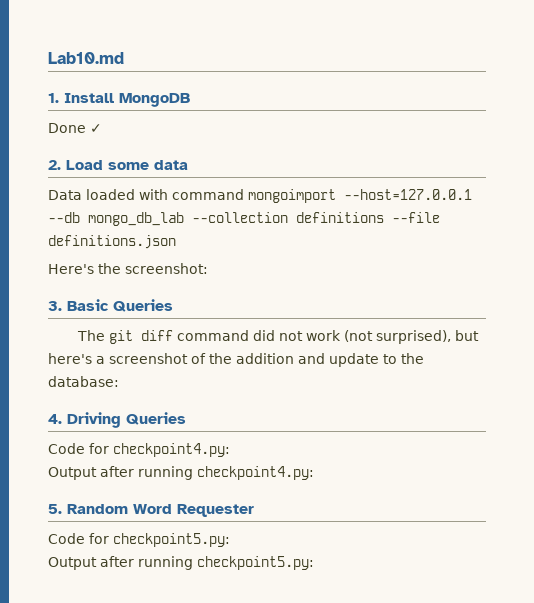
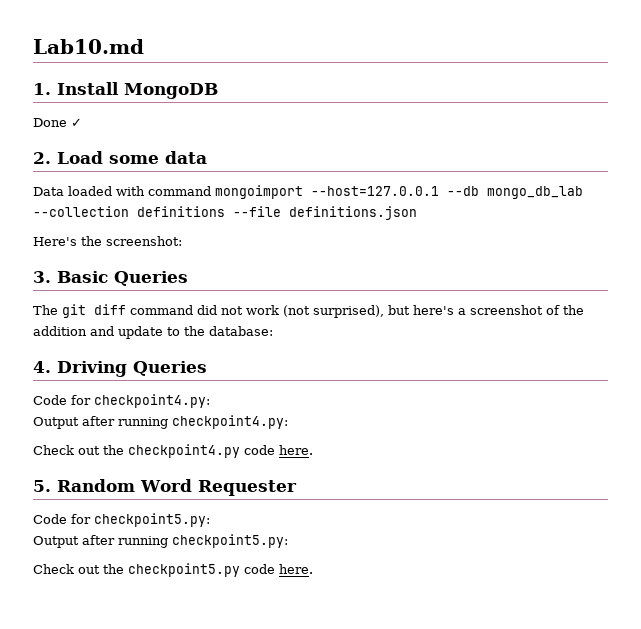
+ Check out the checkpoint4.py code here.
+ Check out the checkpoint5.py code here.

